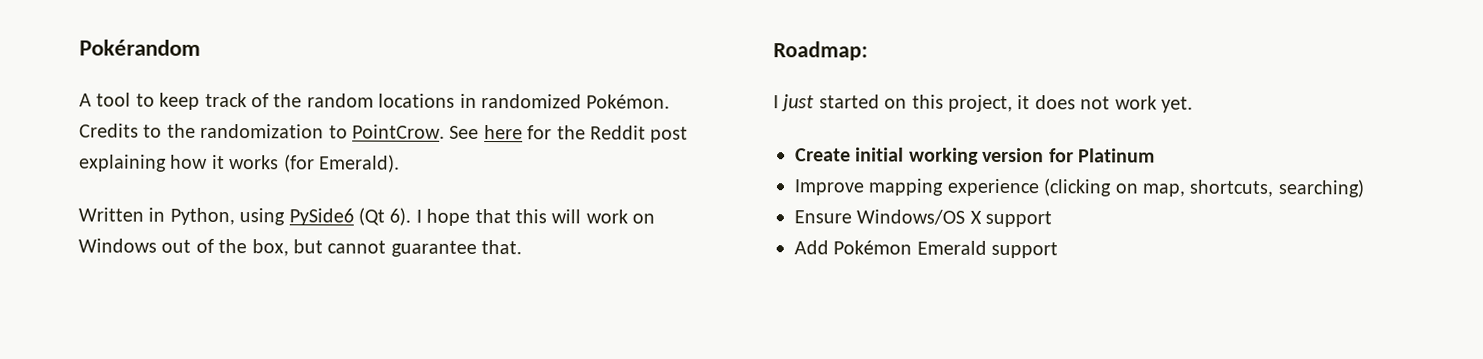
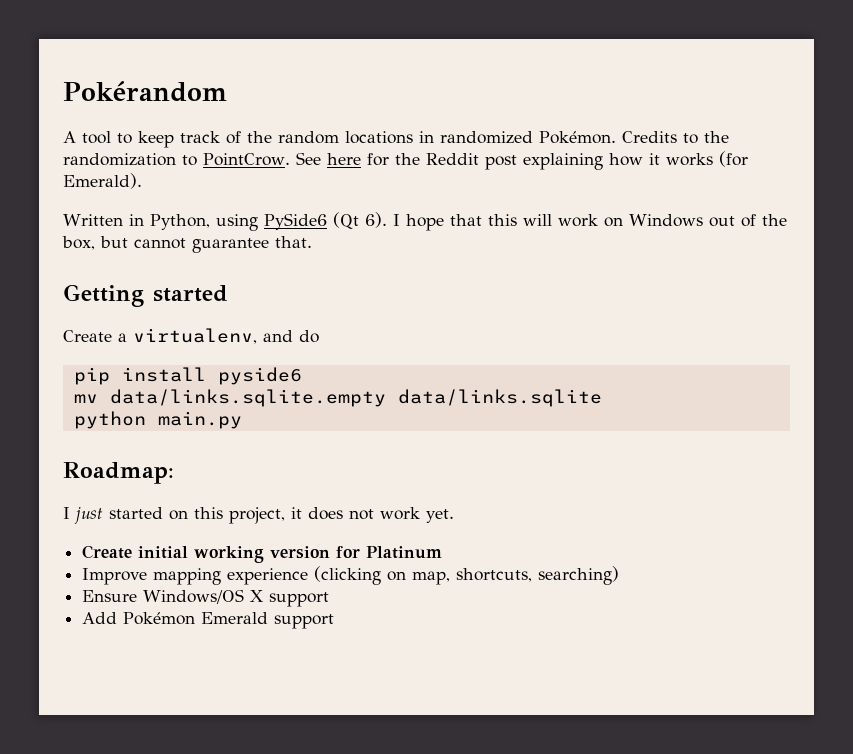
+ Getting started
+ Create a virtualenv, and do
+ pip install pyside6
+ mv data/links.sqlite.empty data/links.sqlite
+ python main.py

